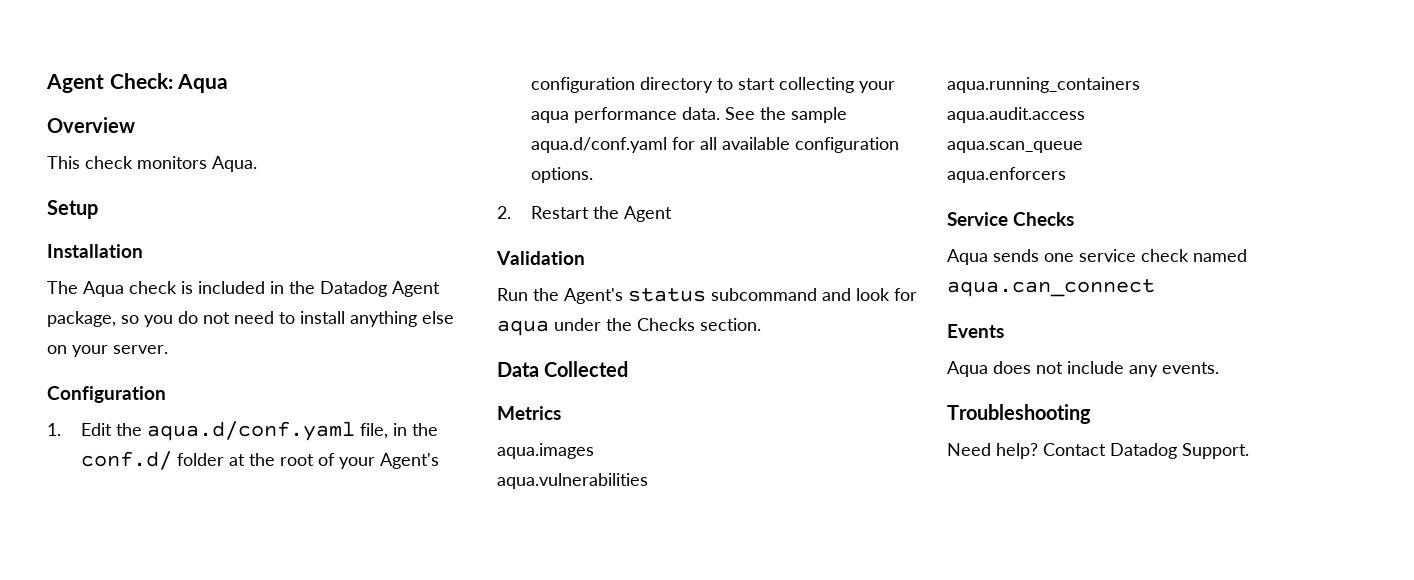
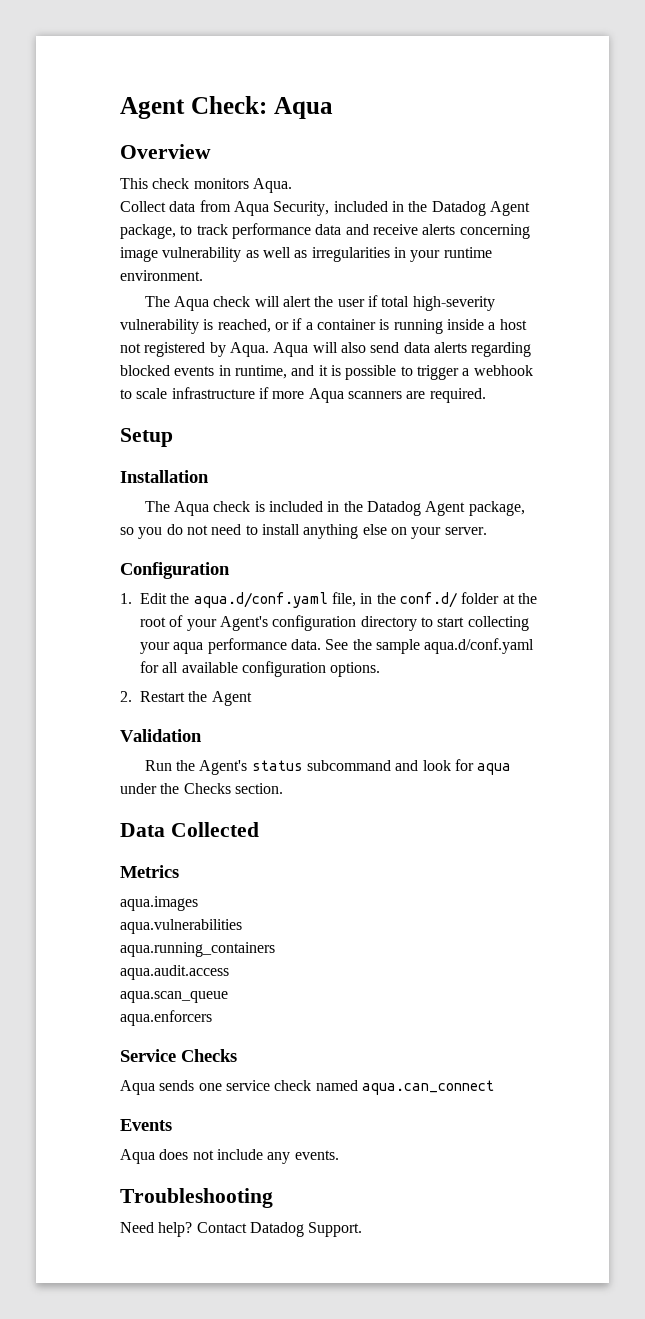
+ Collect data from Aqua Security, included in the Datadog Agent package, to track performance data and receive alerts concerning image vulnerability as well as irregularities in your runtime environment.
+ The Aqua check will alert the user if total high-severity vulnerability is reached, or if a container is running inside a host not registered by Aqua. Aqua will also send data alerts regarding blocked events in runtime, and it is possible to trigger a webhook to scale infrastructure if more Aqua scanners are required.

